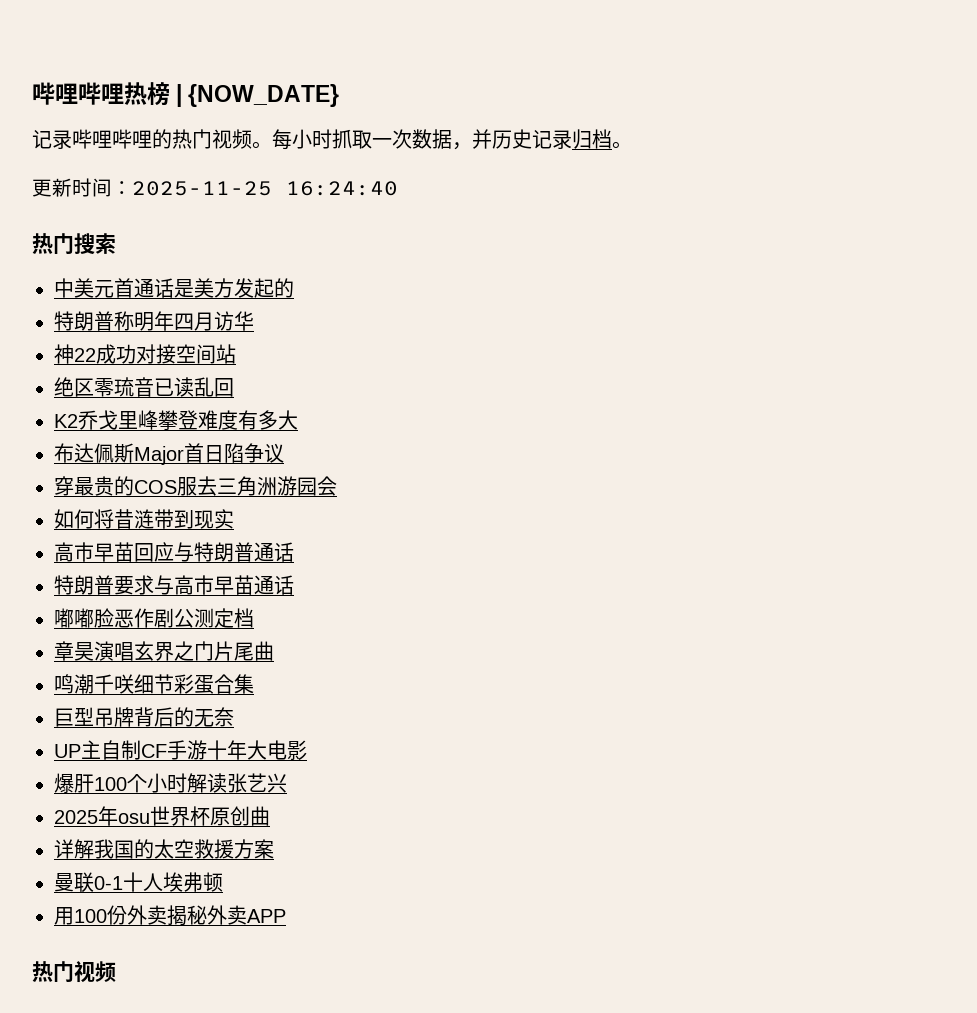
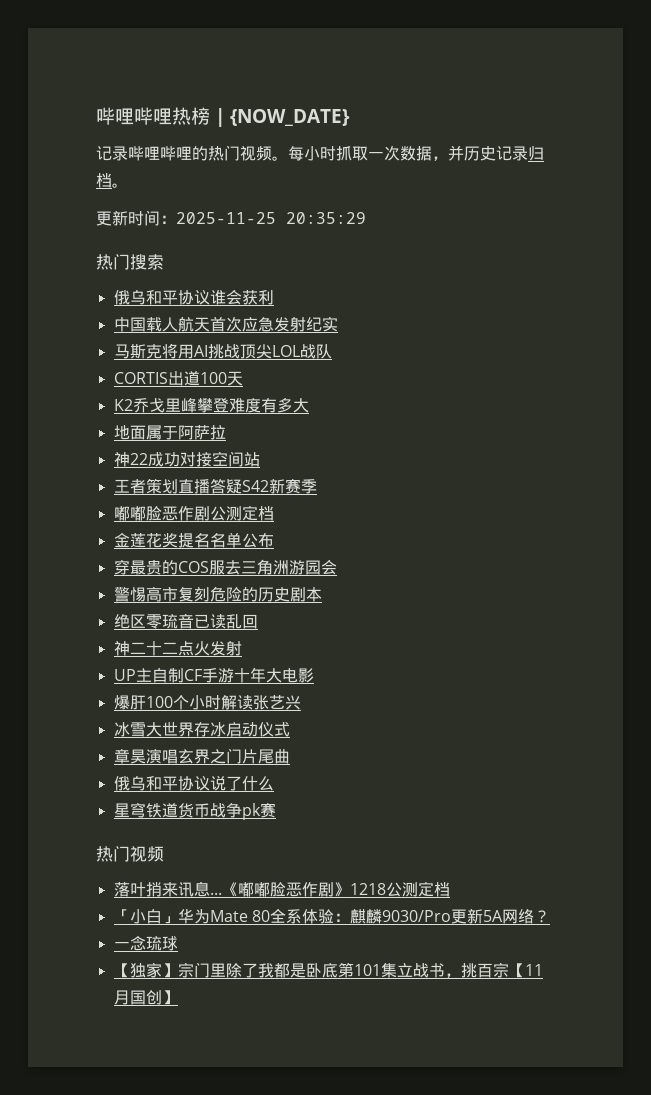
- 更新时间：2025-11-25 16:24:40
+ 更新时间：2025-11-25 20:35:29
- 中美元首通话是美方发起的
- 特朗普称明年四月访华
- 神22成功对接空间站
- 绝区零琉音已读乱回
+ 俄乌和平协议谁会获利
+ 中国载人航天首次应急发射纪实
+ 马斯克将用AI挑战顶尖LOL战队
+ CORTIS出道100天
- 布达佩斯Major首日陷争议
+ 地面属于阿萨拉
+ 神22成功对接空间站
+ 王者策划直播答疑S42新赛季
+ 嘟嘟脸恶作剧公测定档
+ 金莲花奖提名名单公布
- 如何将昔涟带到现实
- 高市早苗回应与特朗普通话
- 特朗普要求与高市早苗通话
- 嘟嘟脸恶作剧公测定档
- 章昊演唱玄界之门片尾曲
- 鸣潮千咲细节彩蛋合集
- 巨型吊牌背后的无奈
+ 警惕高市复刻危险的历史剧本
+ 绝区零琉音已读乱回
+ 神二十二点火发射
- 2025年osu世界杯原创曲
- 详解我国的太空救援方案
- 曼联0-1十人埃弗顿
- 用100份外卖揭秘外卖APP
+ 冰雪大世界存冰启动仪式
+ 章昊演唱玄界之门片尾曲
+ 俄乌和平协议说了什么
+ 星穹铁道货币战争pk赛
  热门视频
+ 落叶捎来讯息...《嘟嘟脸恶作剧》1218公测定档
+ 「小白」华为Mate 80全系体验：麒麟9030/Pro更新5A网络？
+ 一念琉球
+ 【独家】宗门里除了我都是卧底第101集立战书，挑百宗【11月国创】

